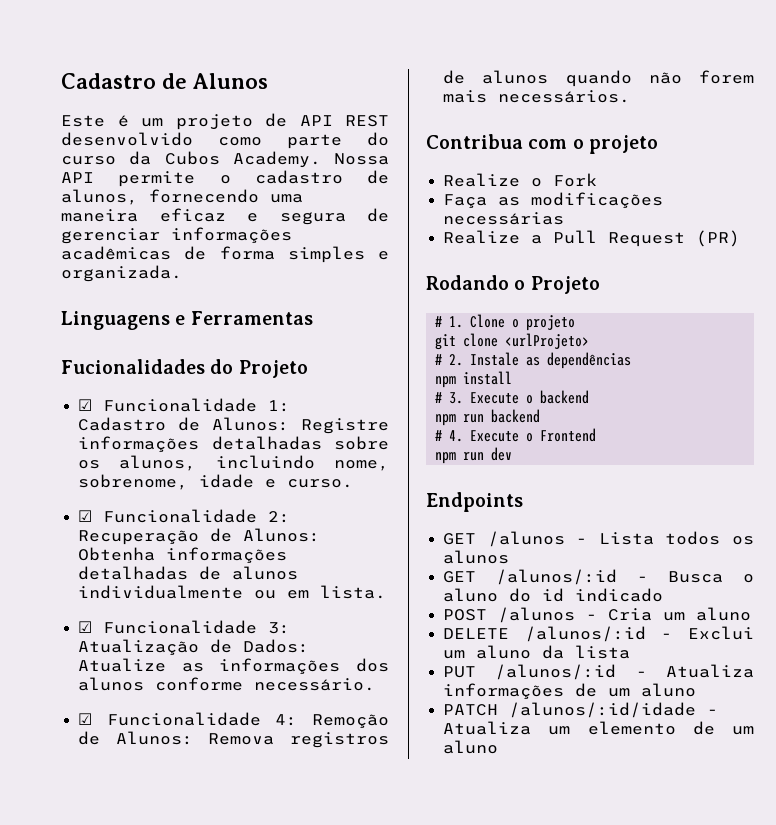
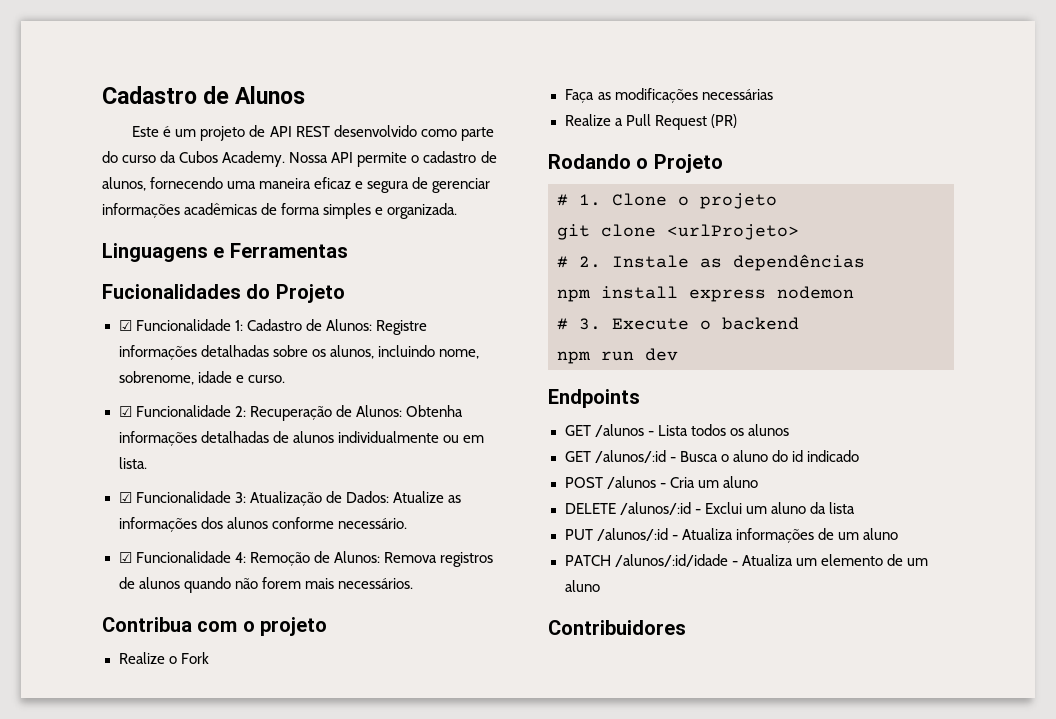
- npm install
+ npm install express nodemon
- npm run backend
- # 4. Execute o Frontend
+ Contribuidores

